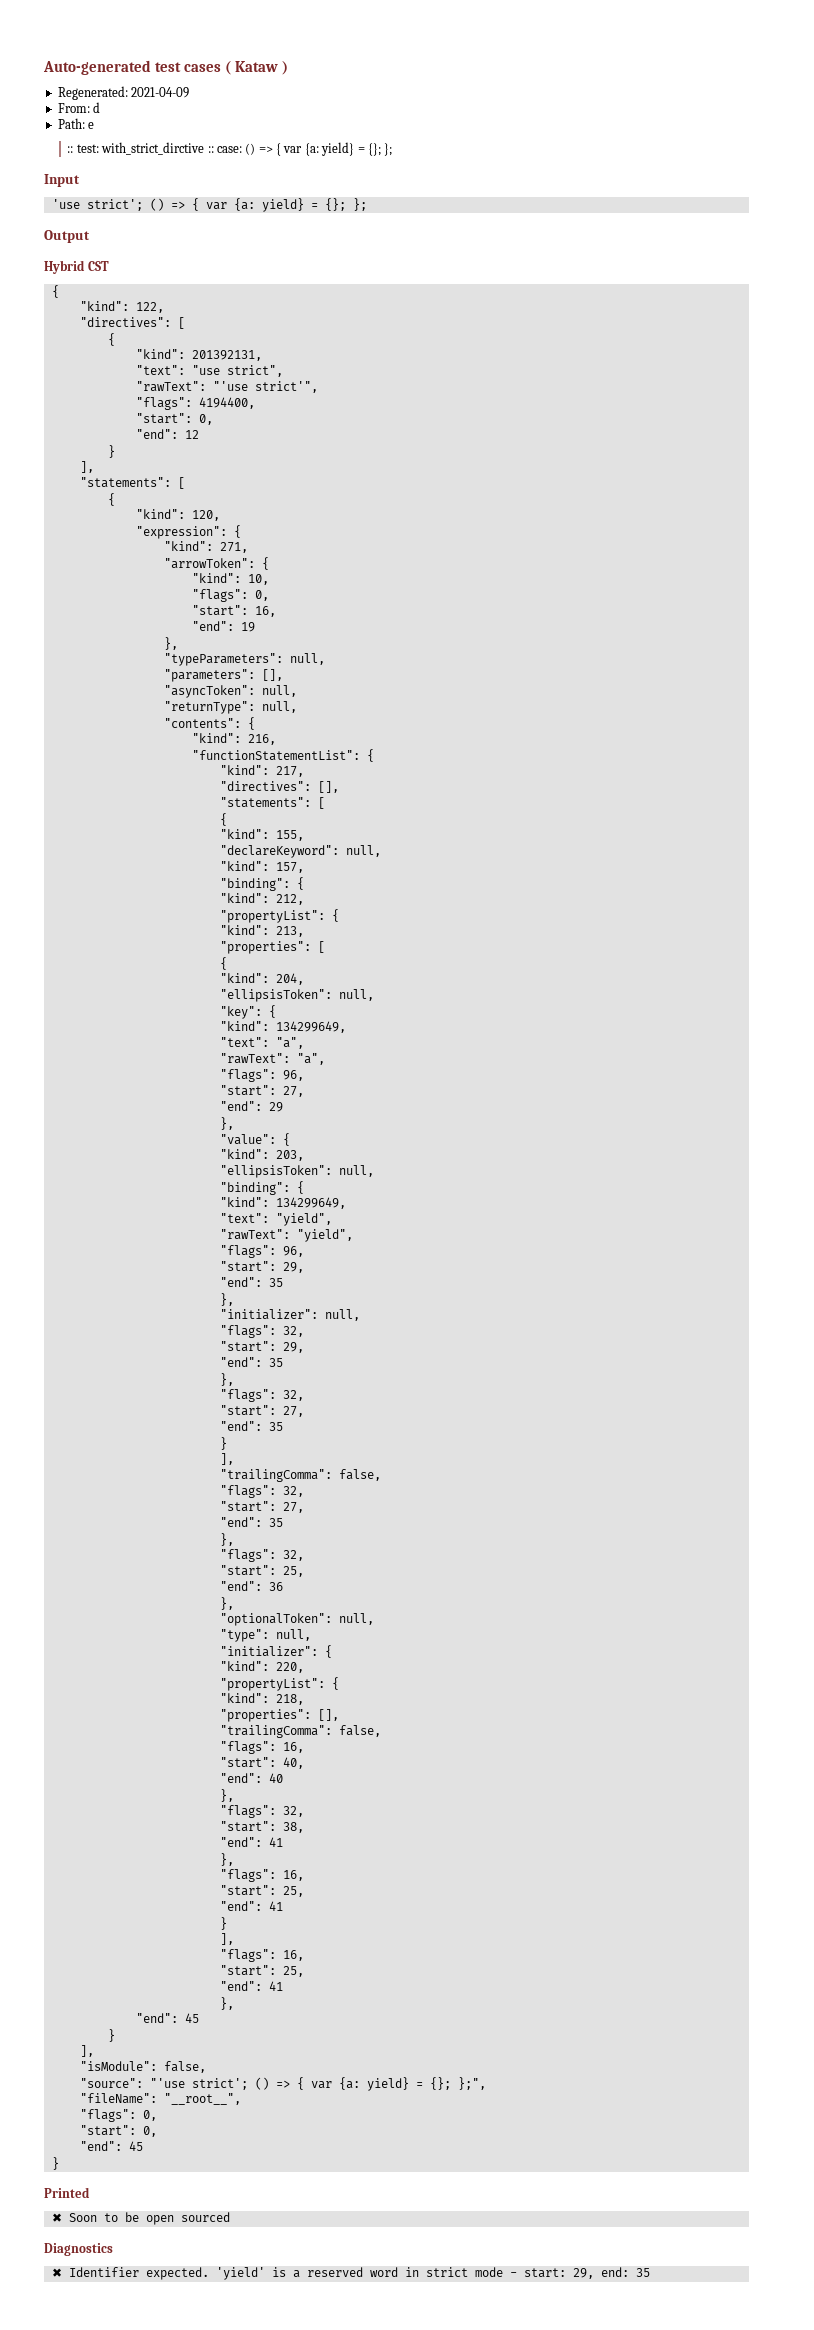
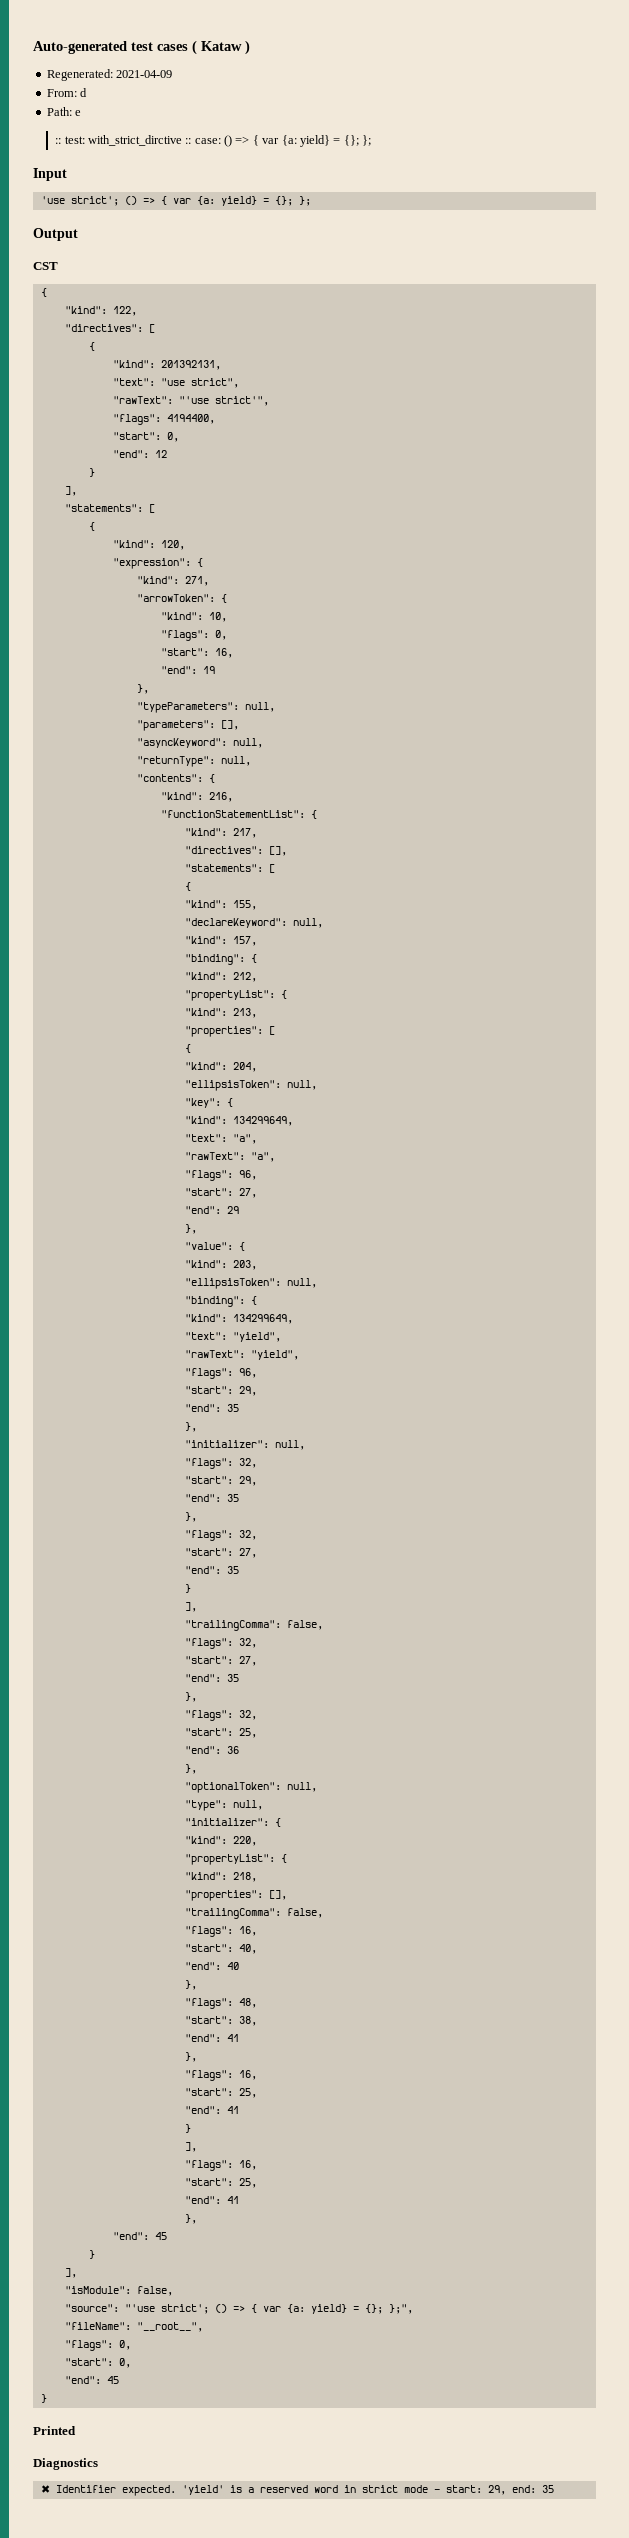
- Hybrid CST
+ CST
- "asyncToken": null,
+ "asyncKeyword": null,
  "end": 40
  },
- "flags": 32,
+ "flags": 48,
- ✖ Soon to be open sourced

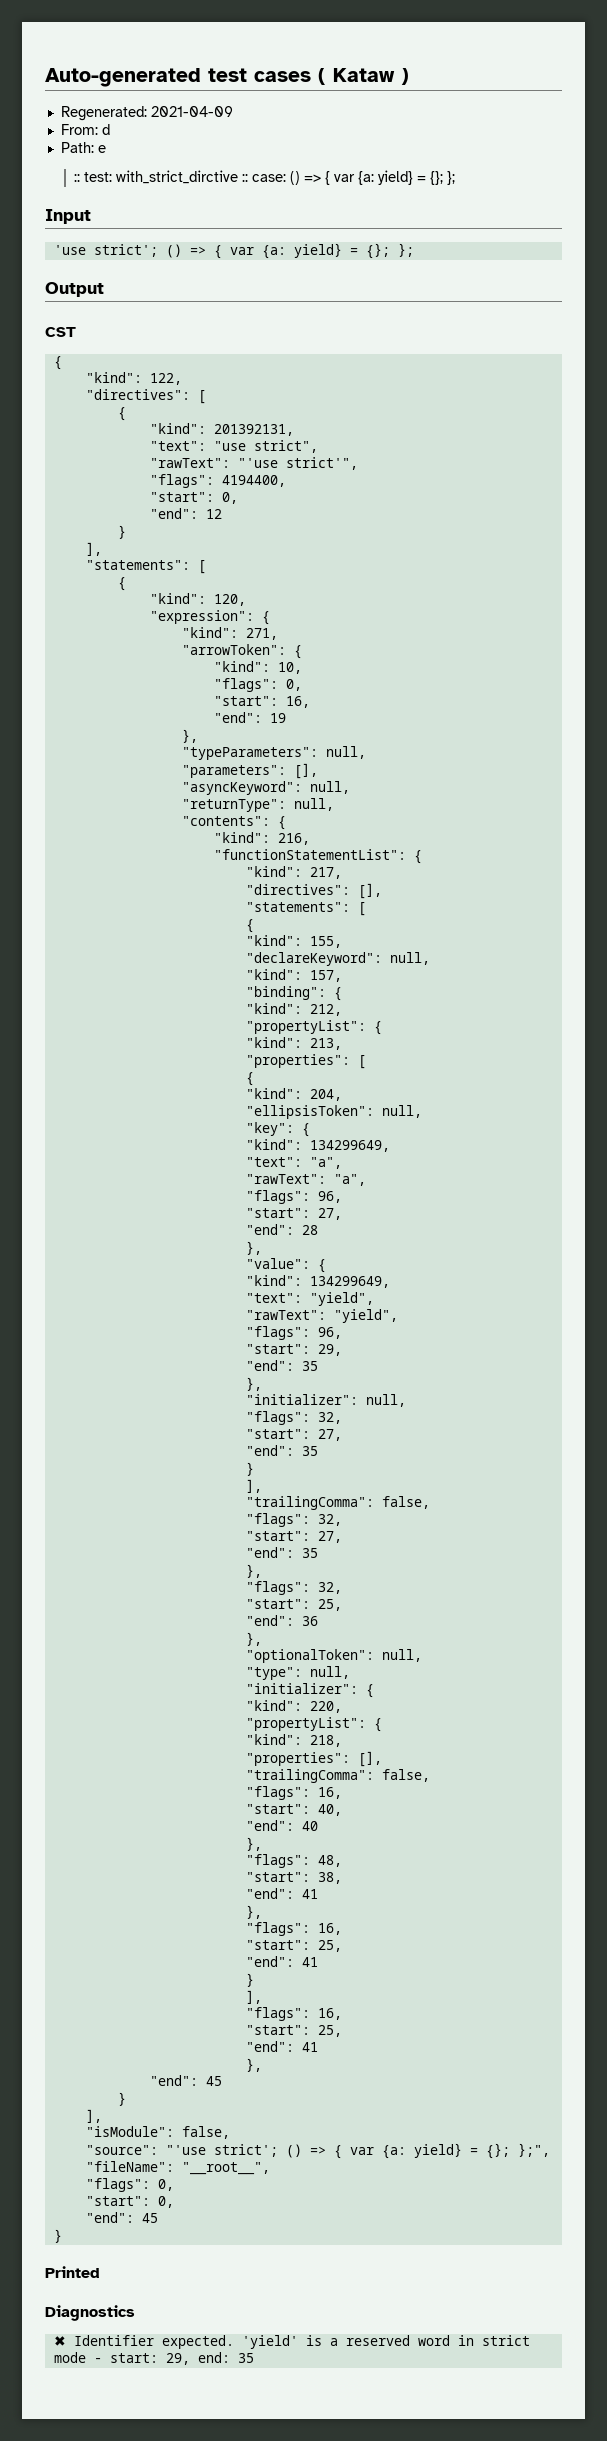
- "end": 29
+ "end": 28
- "kind": 203,
- "ellipsisToken": null,
- "binding": {
  "initializer": null,
- "flags": 32,
- "start": 29,
- "end": 35
- },

